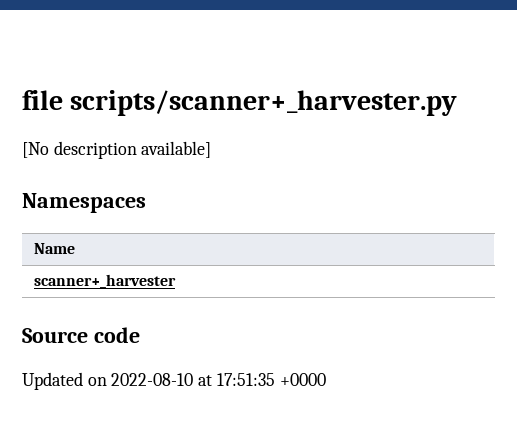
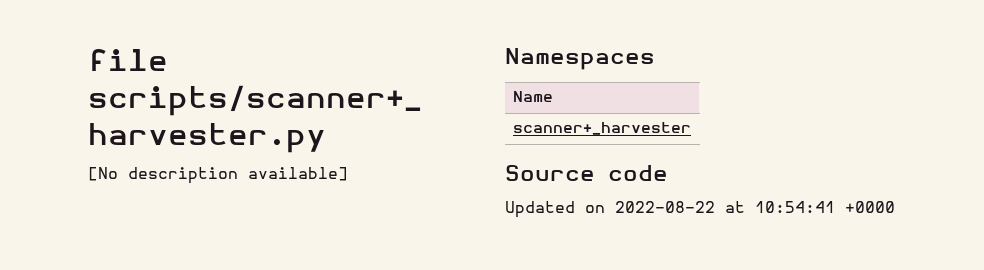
- Updated on 2022-08-10 at 17:51:35 +0000
+ Updated on 2022-08-22 at 10:54:41 +0000

